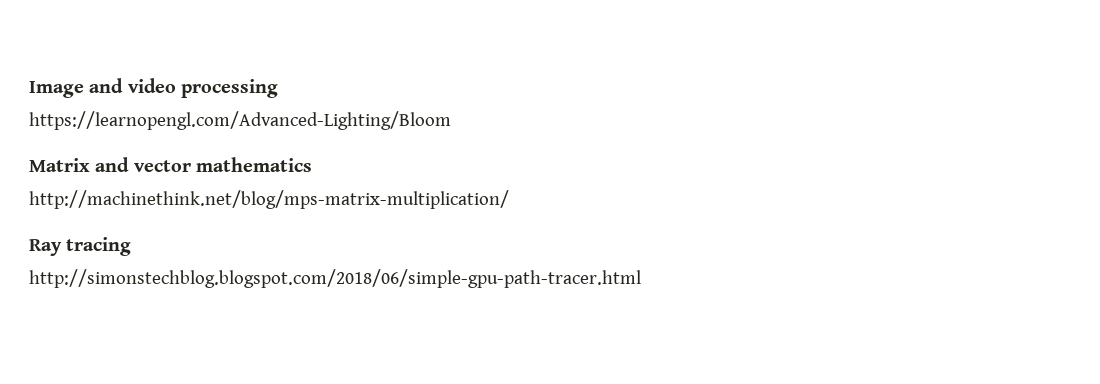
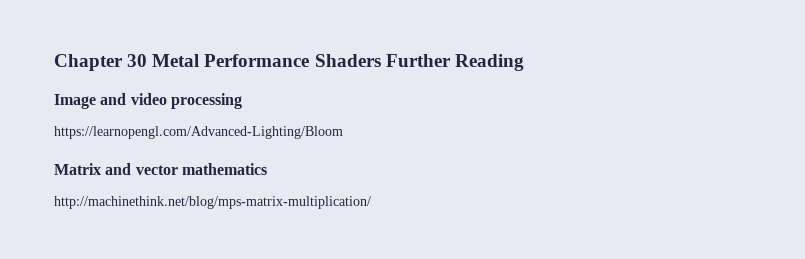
+ Chapter 30 Metal Performance Shaders Further Reading
- Ray tracing
- http://simonstechblog.blogspot.com/2018/06/simple-gpu-path-tracer.html

